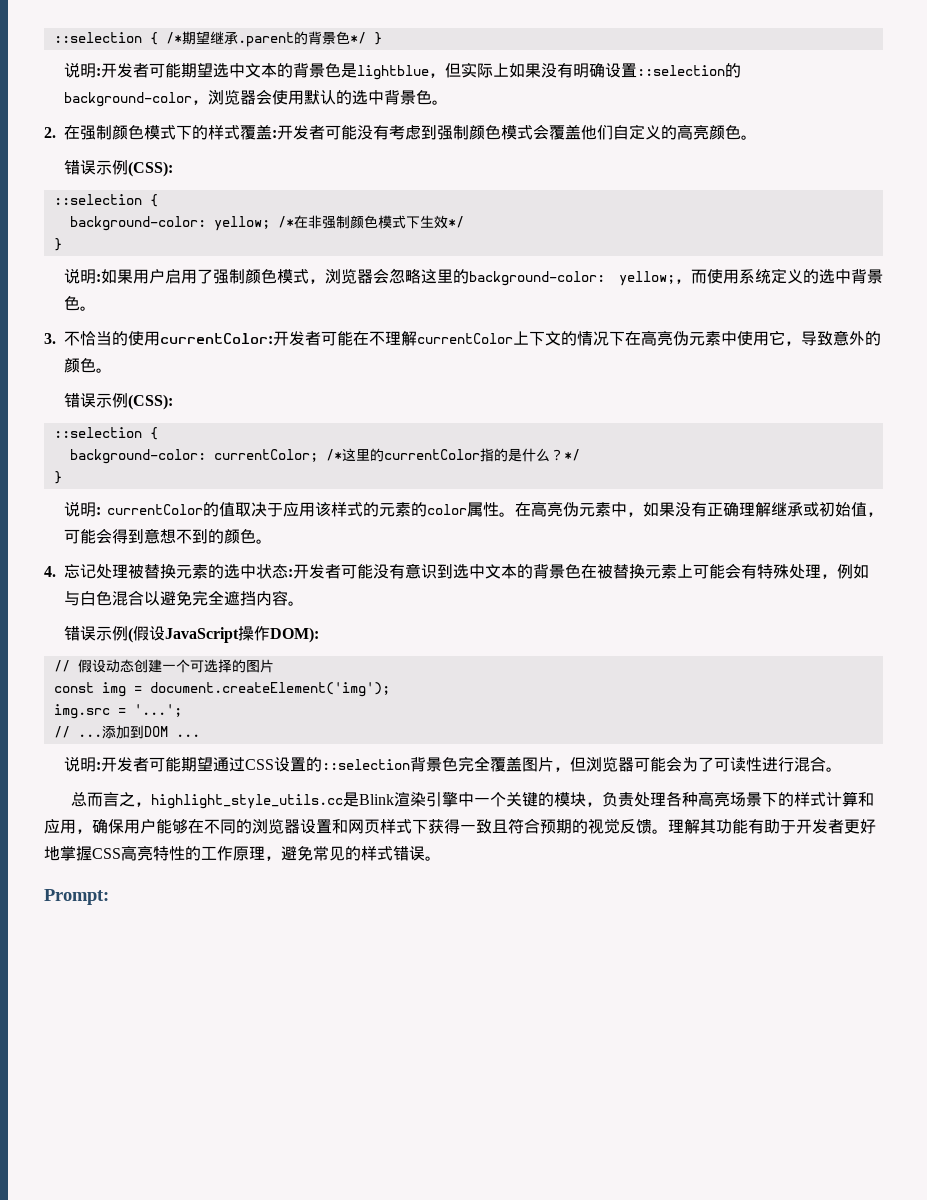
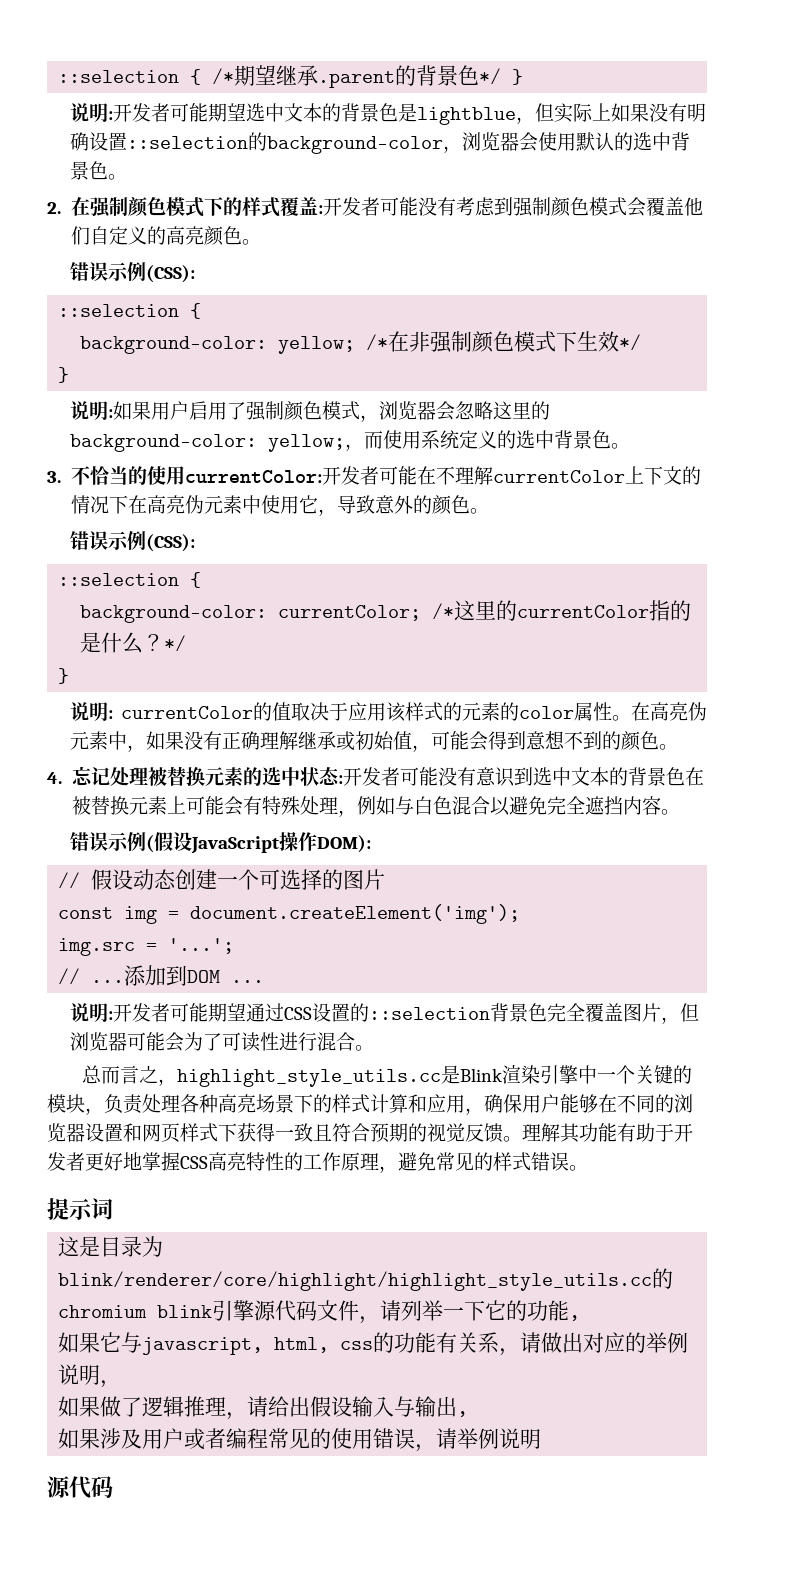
- Prompt:
+ 提示词
+ 这是目录为blink/renderer/core/highlight/highlight_style_utils.cc的chromium blink引擎源代码文件，请列举一下它的功能,
+ 如果它与javascript, html, css的功能有关系，请做出对应的举例说明，
+ 如果做了逻辑推理，请给出假设输入与输出,
+ 如果涉及用户或者编程常见的使用错误，请举例说明
+ 源代码

